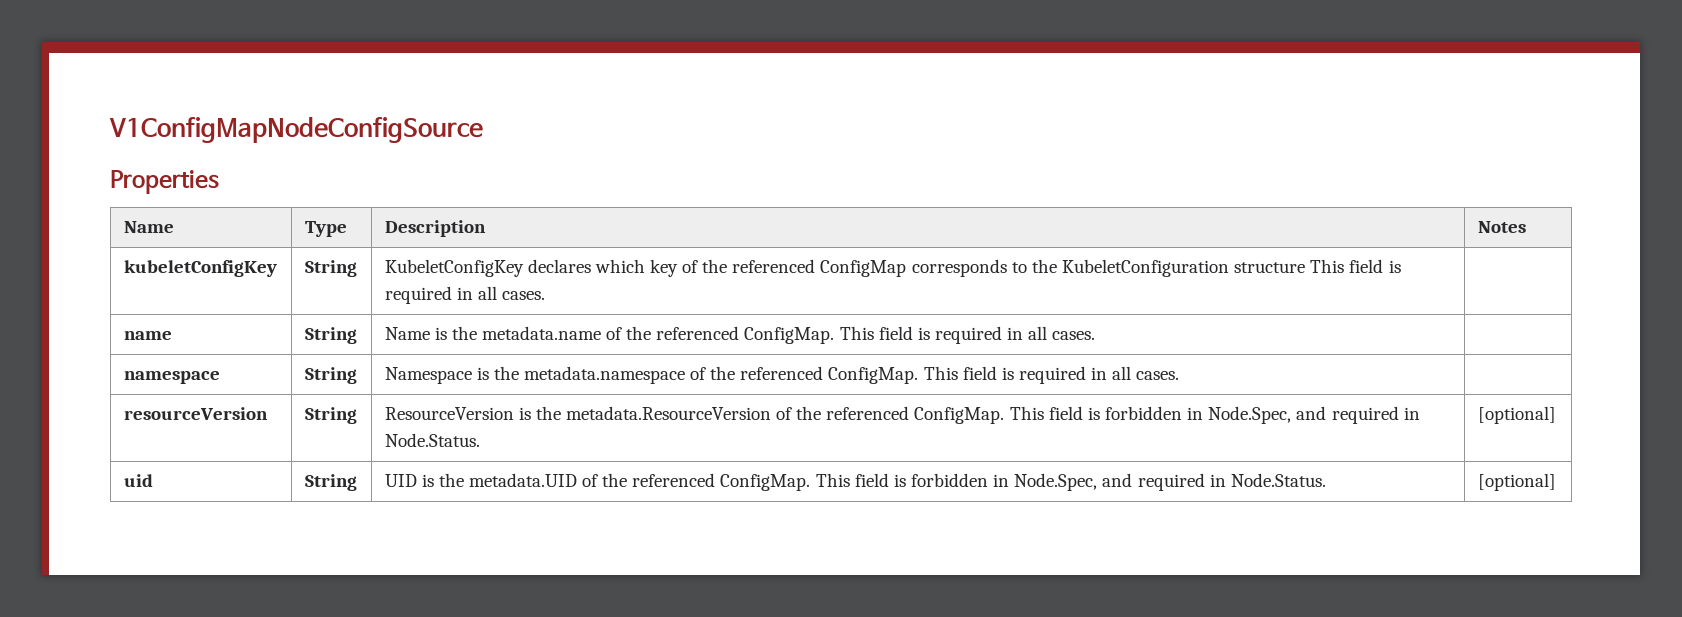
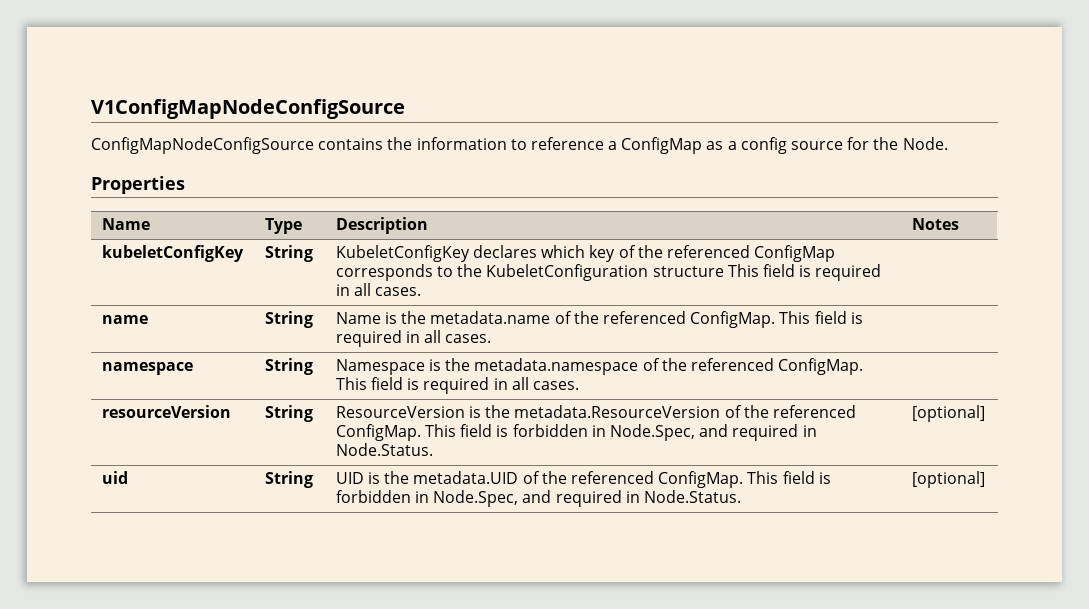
+ ConfigMapNodeConfigSource contains the information to reference a ConfigMap as a config source for the Node.

